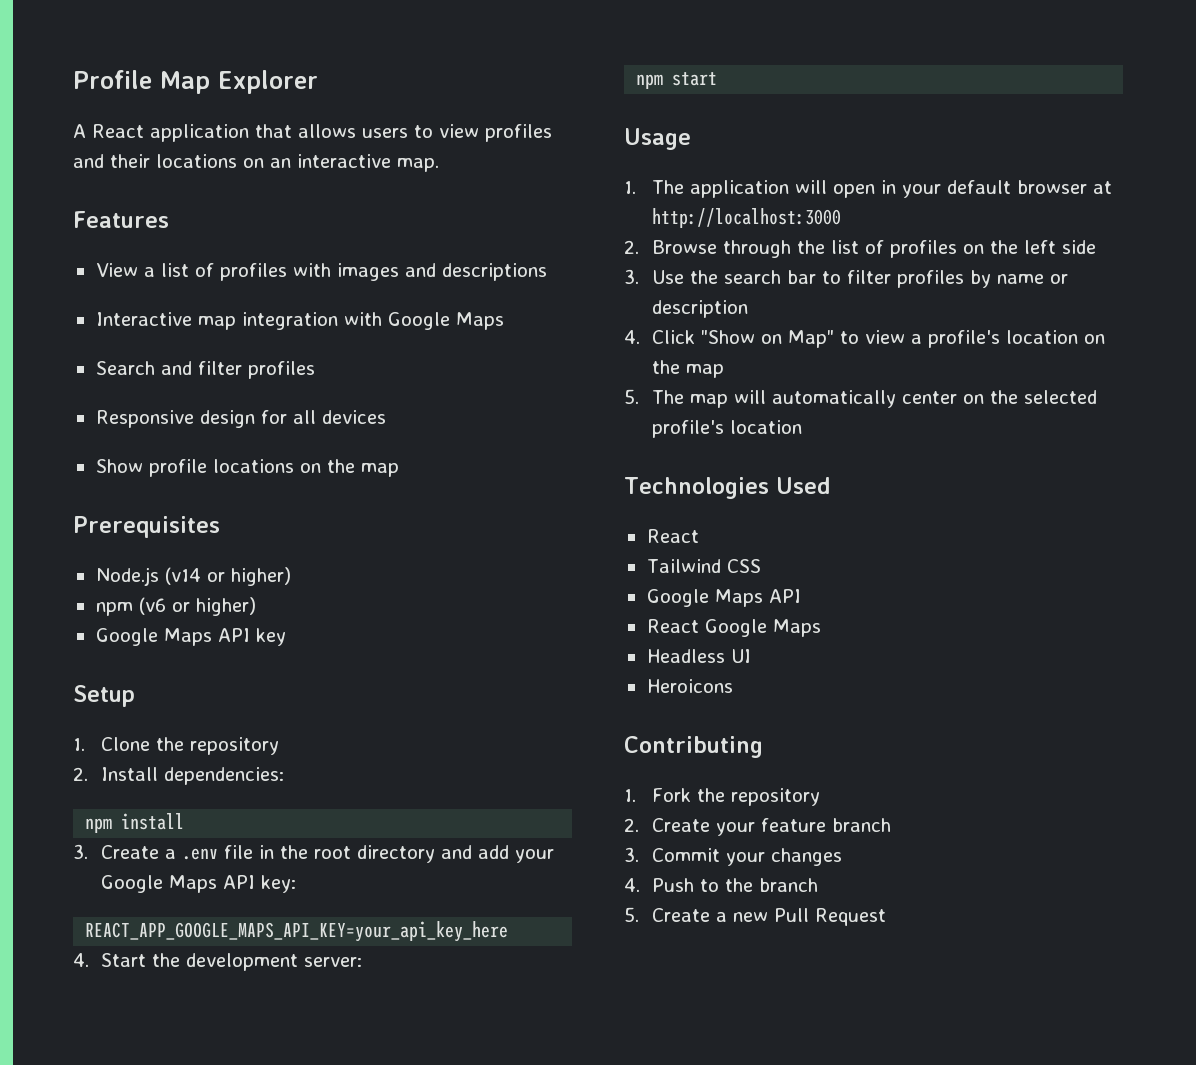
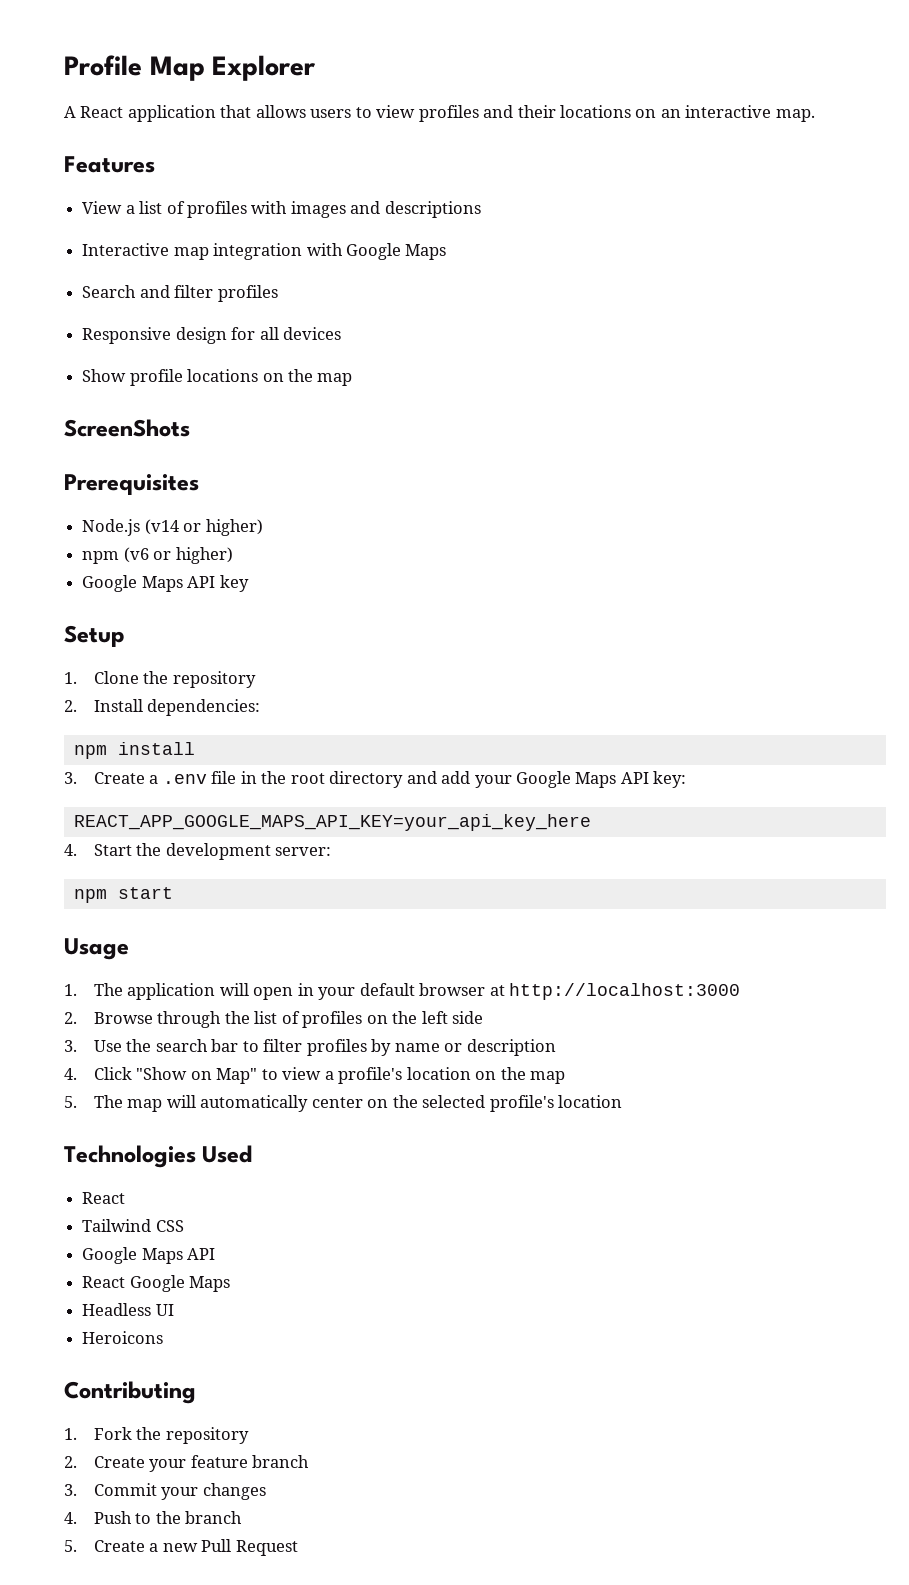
+ ScreenShots

